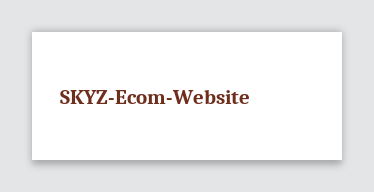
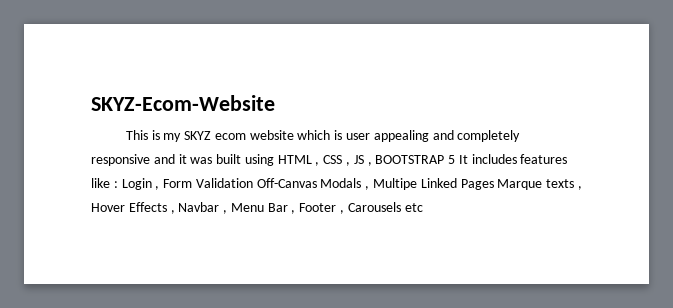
+ This is my SKYZ ecom website which is user appealing and completely responsive and it was built using HTML , CSS , JS , BOOTSTRAP 5 It includes features like : Login , Form Validation Off-Canvas Modals , Multipe Linked Pages Marque texts , Hover Effects , Navbar , Menu Bar , Footer , Carousels etc

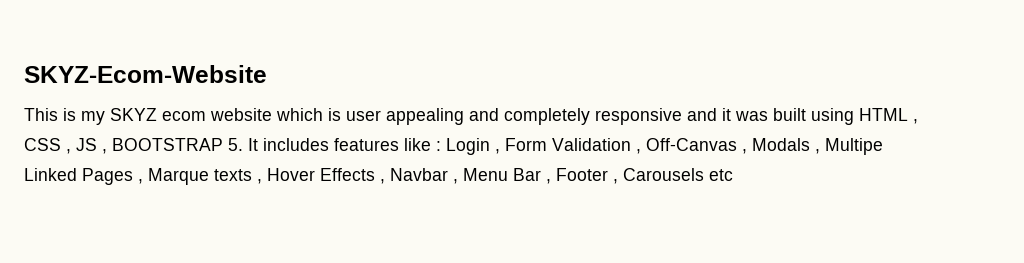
- This is my SKYZ ecom website which is user appealing and completely responsive and it was built using HTML , CSS , JS , BOOTSTRAP 5 It includes features like : Login , Form Validation Off-Canvas Modals , Multipe Linked Pages Marque texts , Hover Effects , Navbar , Menu Bar , Footer , Carousels etc
+ This is my SKYZ ecom website which is user appealing and completely responsive and it was built using HTML , CSS , JS , BOOTSTRAP 5. It includes features like : Login , Form Validation , Off-Canvas , Modals , Multipe Linked Pages , Marque texts , Hover Effects , Navbar , Menu Bar , Footer , Carousels etc

